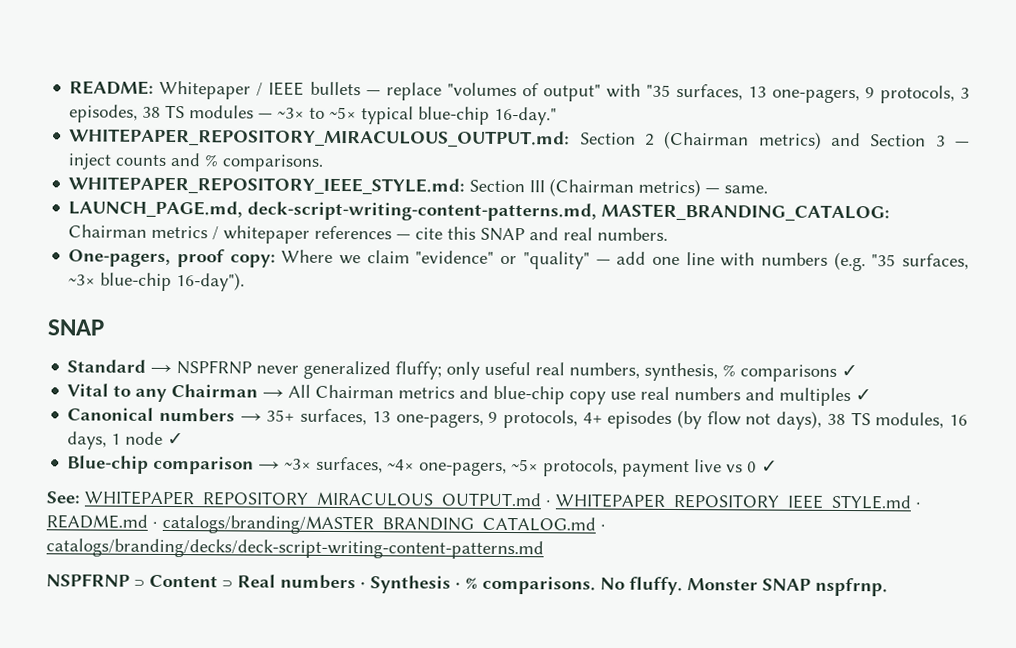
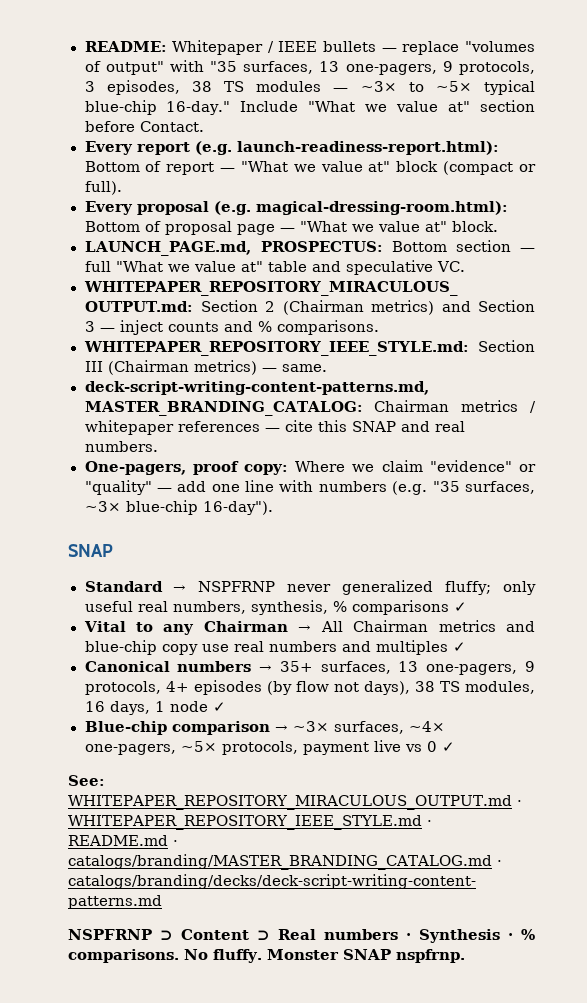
+ Include "What we value at" section before Contact.
+ Every report (e.g. launch-readiness-report.html): Bottom of report — "What we value at" block (compact or full).
+ Every proposal (e.g. magical-dressing-room.html): Bottom of proposal page — "What we value at" block.
+ LAUNCH_PAGE.md, PROSPECTUS: Bottom section — full "What we value at" table and speculative VC.
- LAUNCH_PAGE.md, deck-script-writing-content-patterns.md, MASTER_BRANDING_CATALOG: Chairman metrics / whitepaper references — cite this SNAP and real numbers.
+ deck-script-writing-content-patterns.md, MASTER_BRANDING_CATALOG: Chairman metrics / whitepaper references — cite this SNAP and real numbers.

